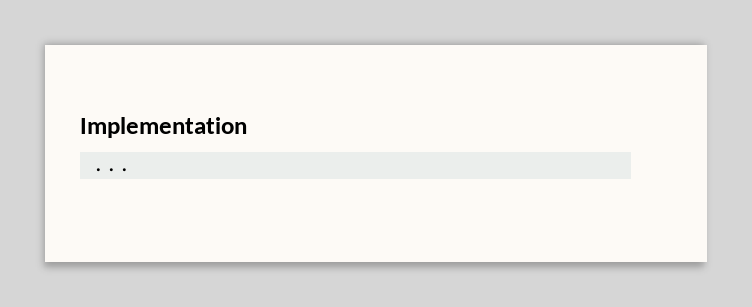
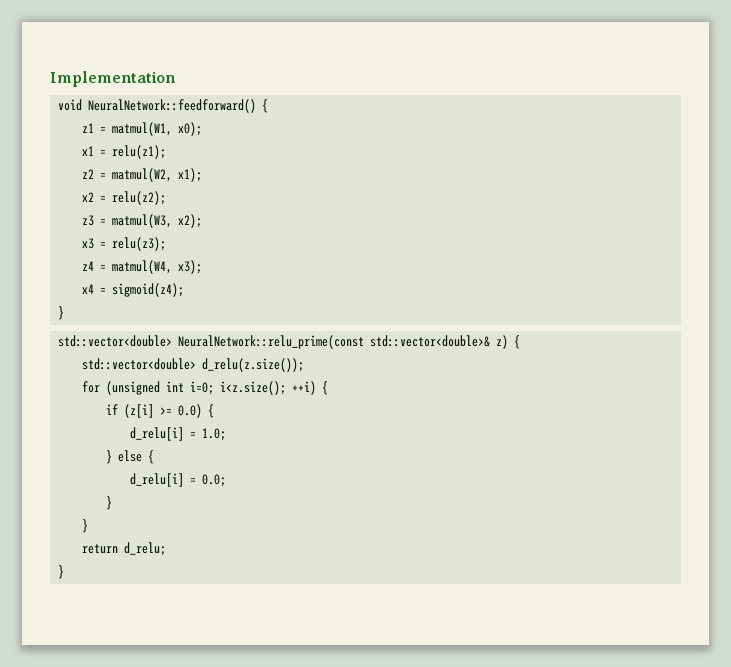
- ...
+ void NeuralNetwork::feedforward() {
+ z1 = matmul(W1, x0);
+ x1 = relu(z1);
+ z2 = matmul(W2, x1);
+ x2 = relu(z2);
+ z3 = matmul(W3, x2);
+ x3 = relu(z3);
+ z4 = matmul(W4, x3);
+ x4 = sigmoid(z4);
+ }
+ std::vector<double> NeuralNetwork::relu_prime(const std::vector<double>& z) {
+ std::vector<double> d_relu(z.size());
+ for (unsigned int i=0; i<z.size(); ++i) {
+ if (z[i] >= 0.0) {
+ d_relu[i] = 1.0;
+ } else {
+ d_relu[i] = 0.0;
+ }
+ }
+ return d_relu;
+ }

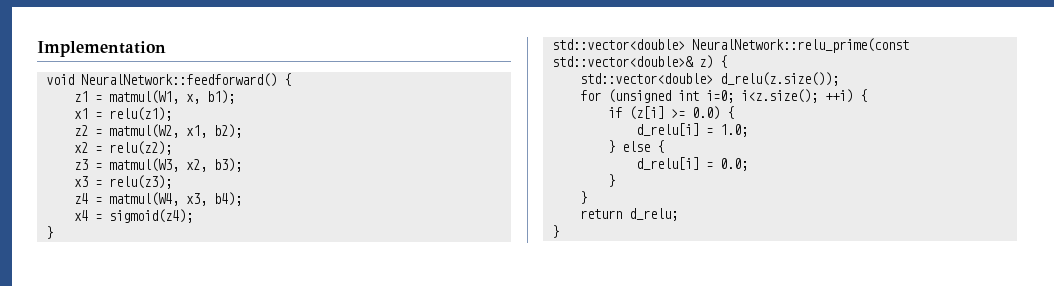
- z1 = matmul(W1, x0);
+ z1 = matmul(W1, x, b1);
- z2 = matmul(W2, x1);
+ z2 = matmul(W2, x1, b2);
- z3 = matmul(W3, x2);
+ z3 = matmul(W3, x2, b3);
- z4 = matmul(W4, x3);
+ z4 = matmul(W4, x3, b4);

